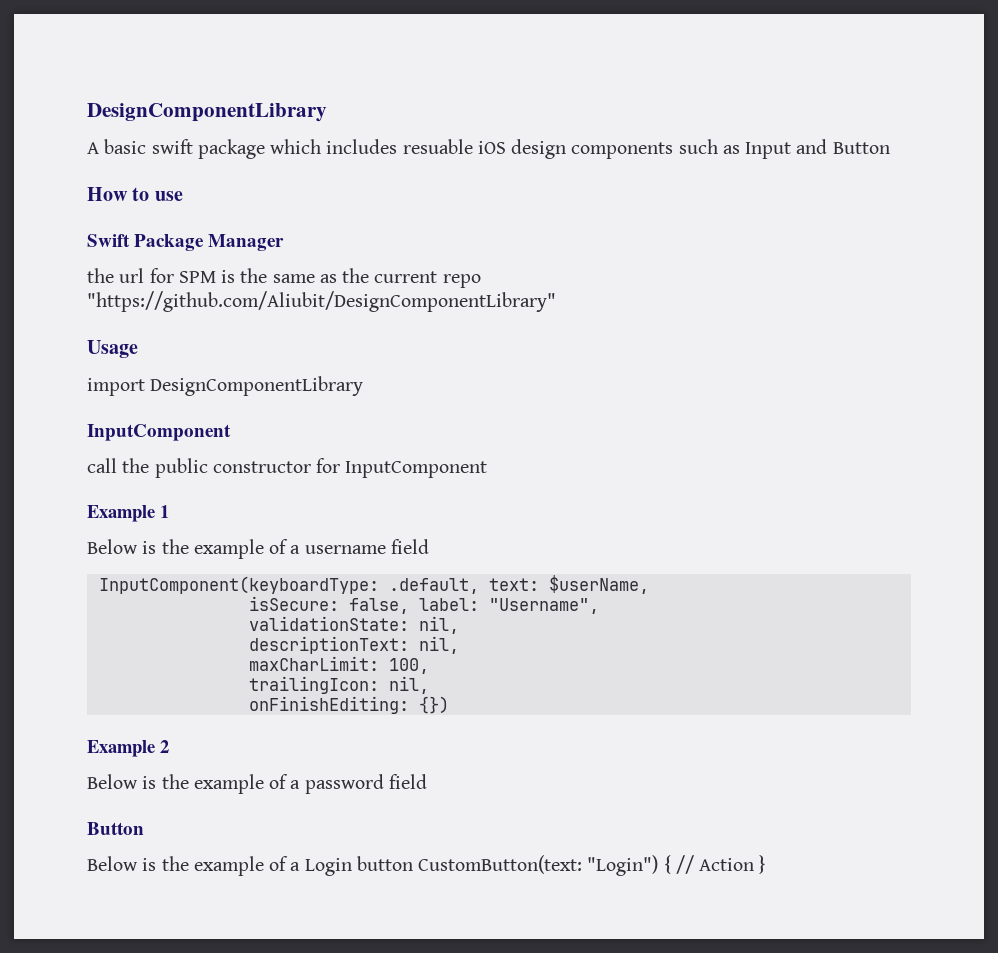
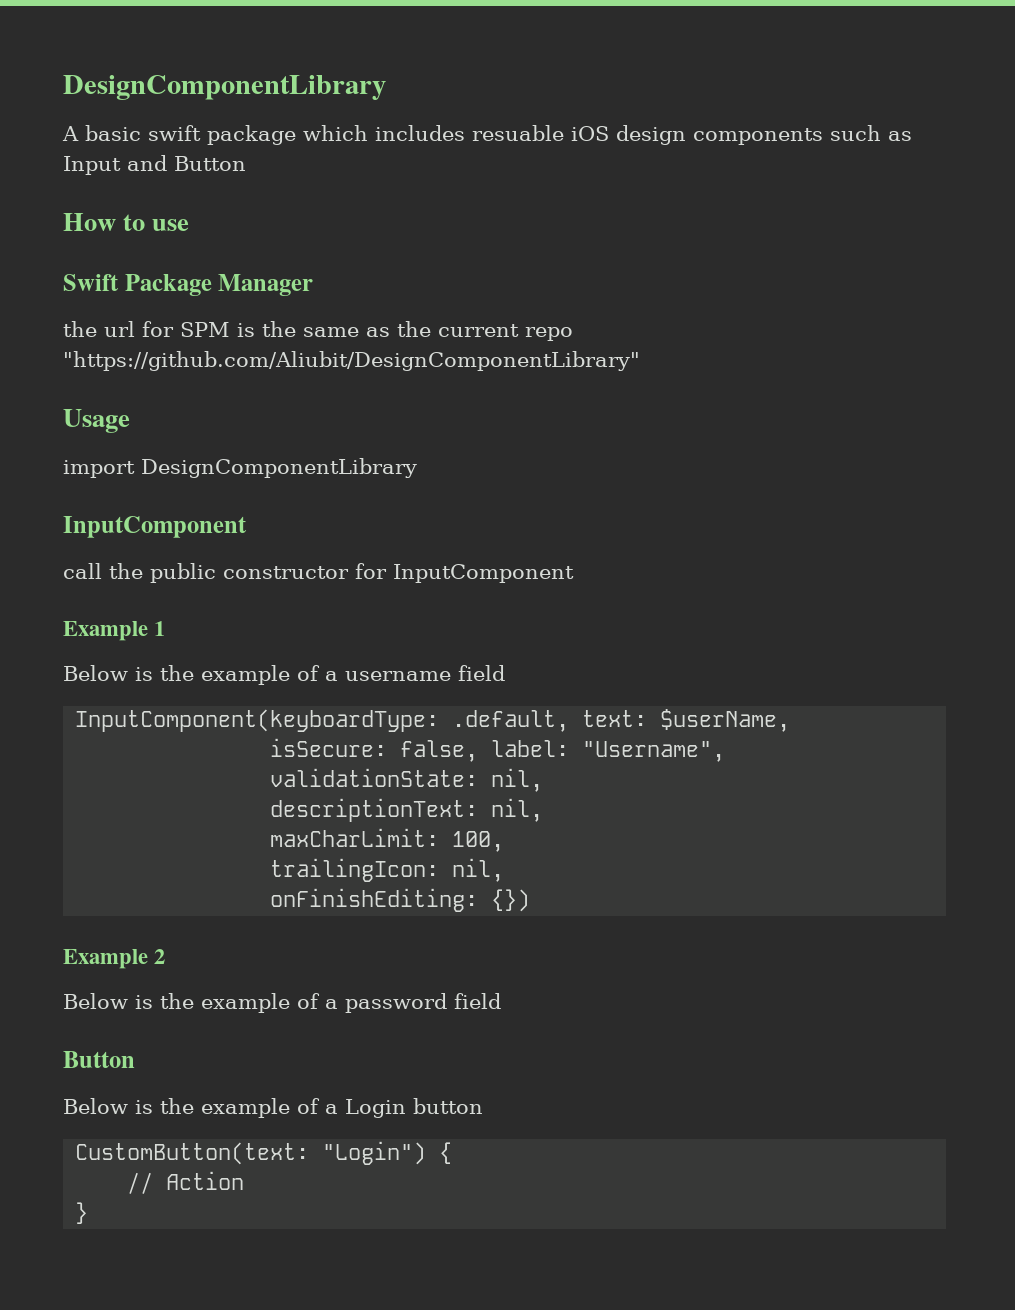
- Below is the example of a Login button CustomButton(text: "Login") { // Action }
+ Below is the example of a Login button
+ CustomButton(text: "Login") {
+ // Action
+ }

